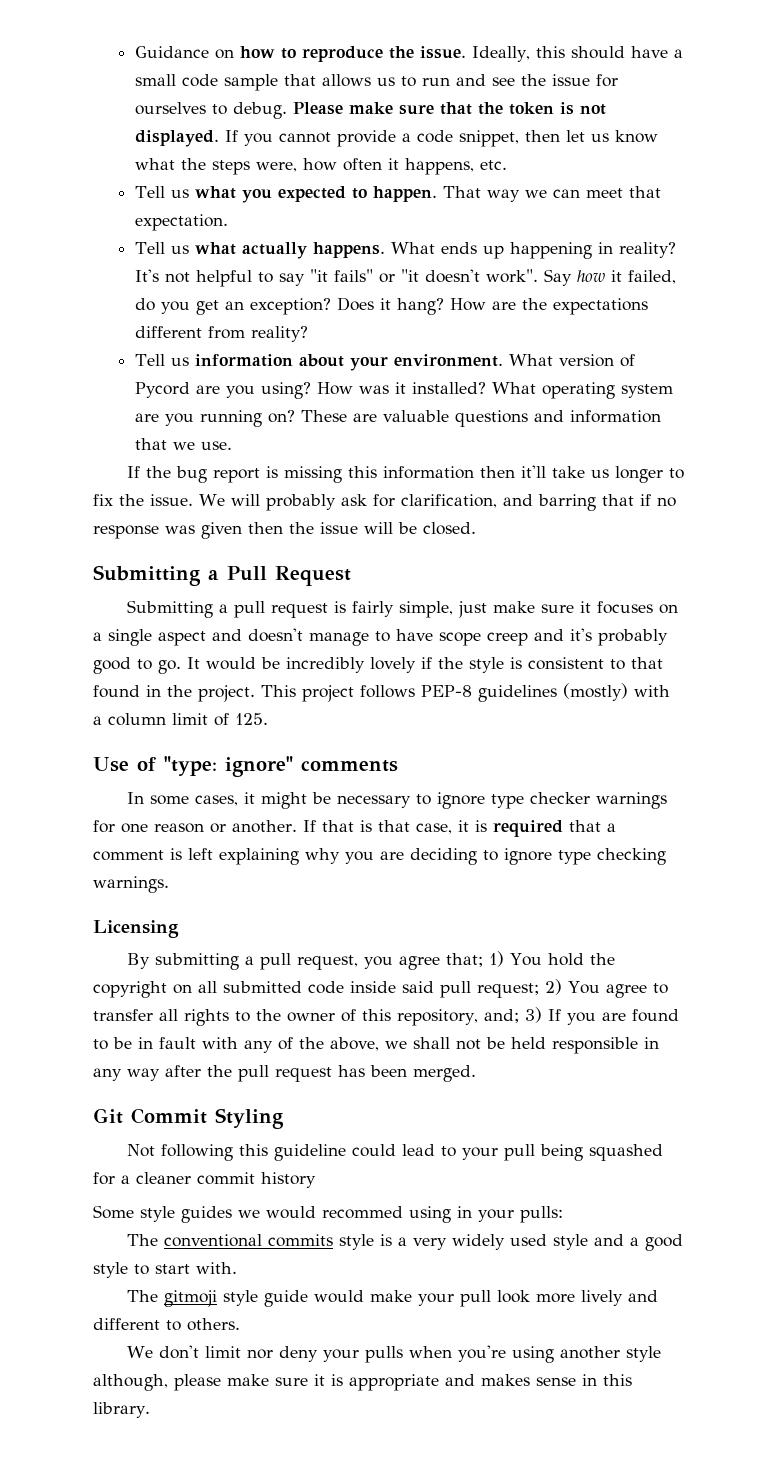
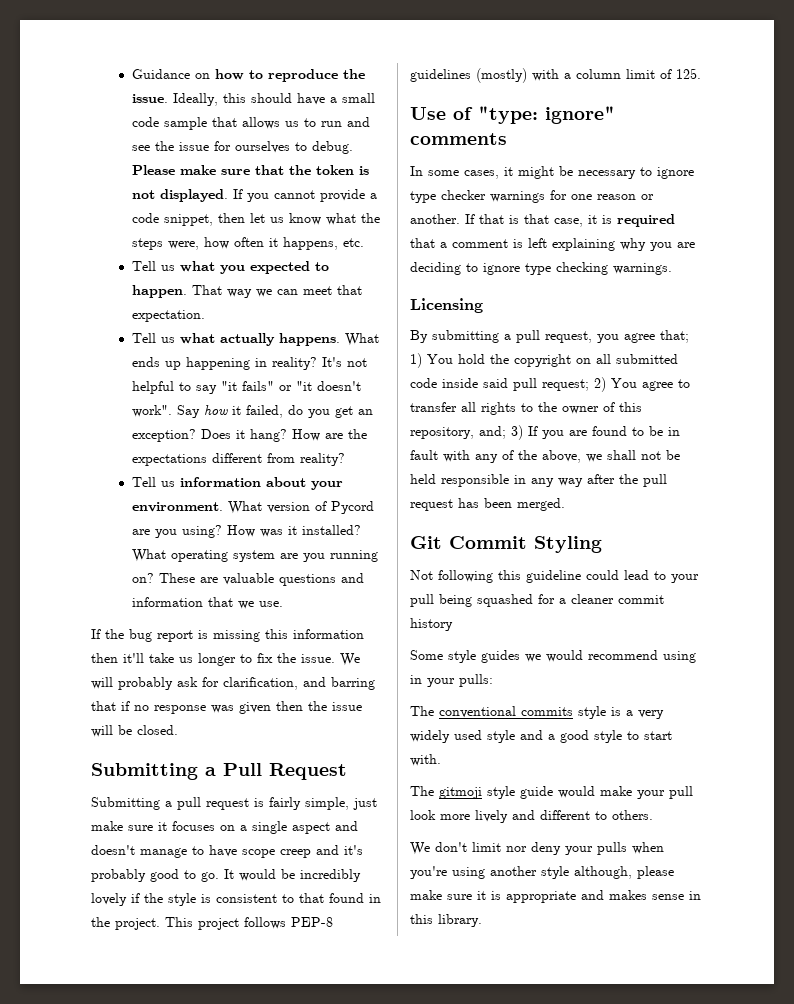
- Some style guides we would recommed using in your pulls:
+ Some style guides we would recommend using in your pulls:

